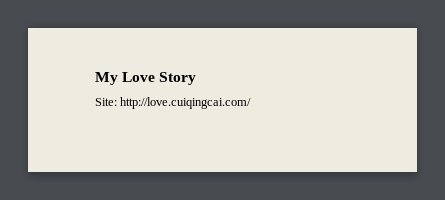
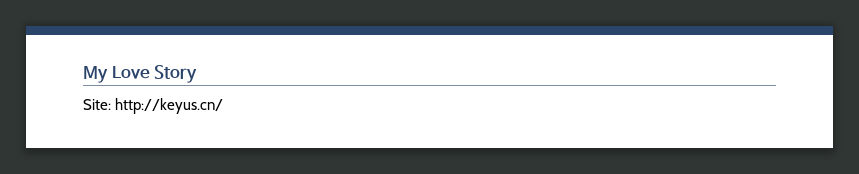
- Site: http://love.cuiqingcai.com/
+ Site: http://keyus.cn/

